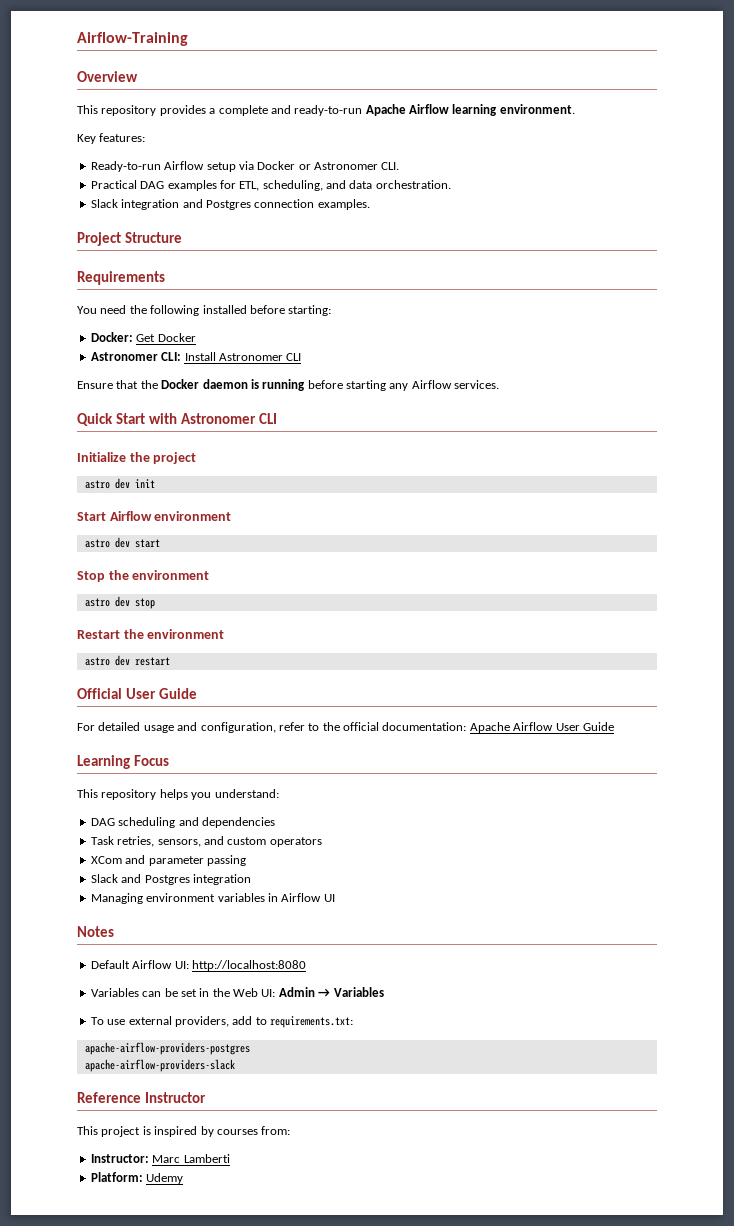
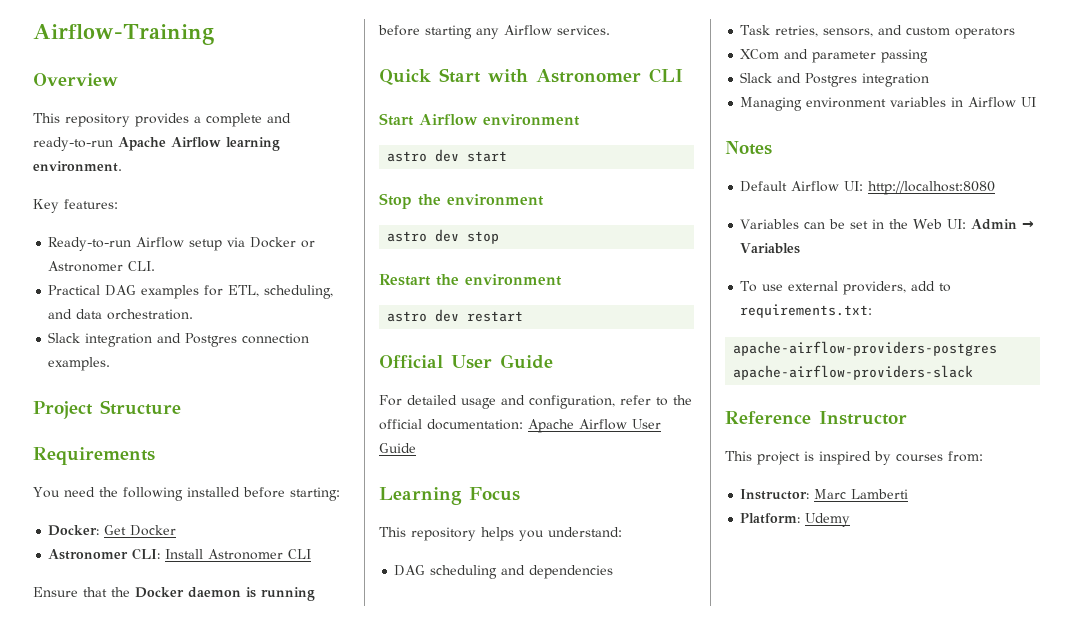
- Initialize the project
- astro dev init

